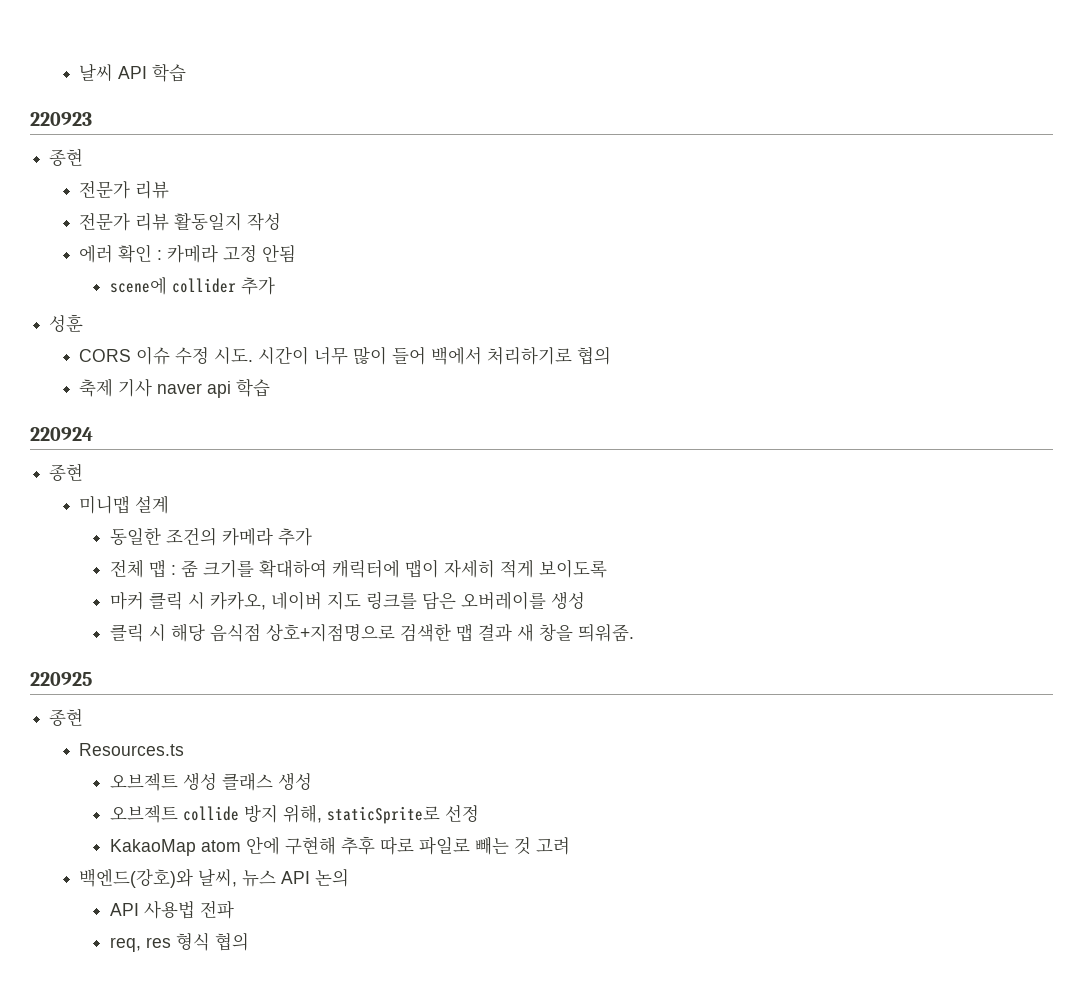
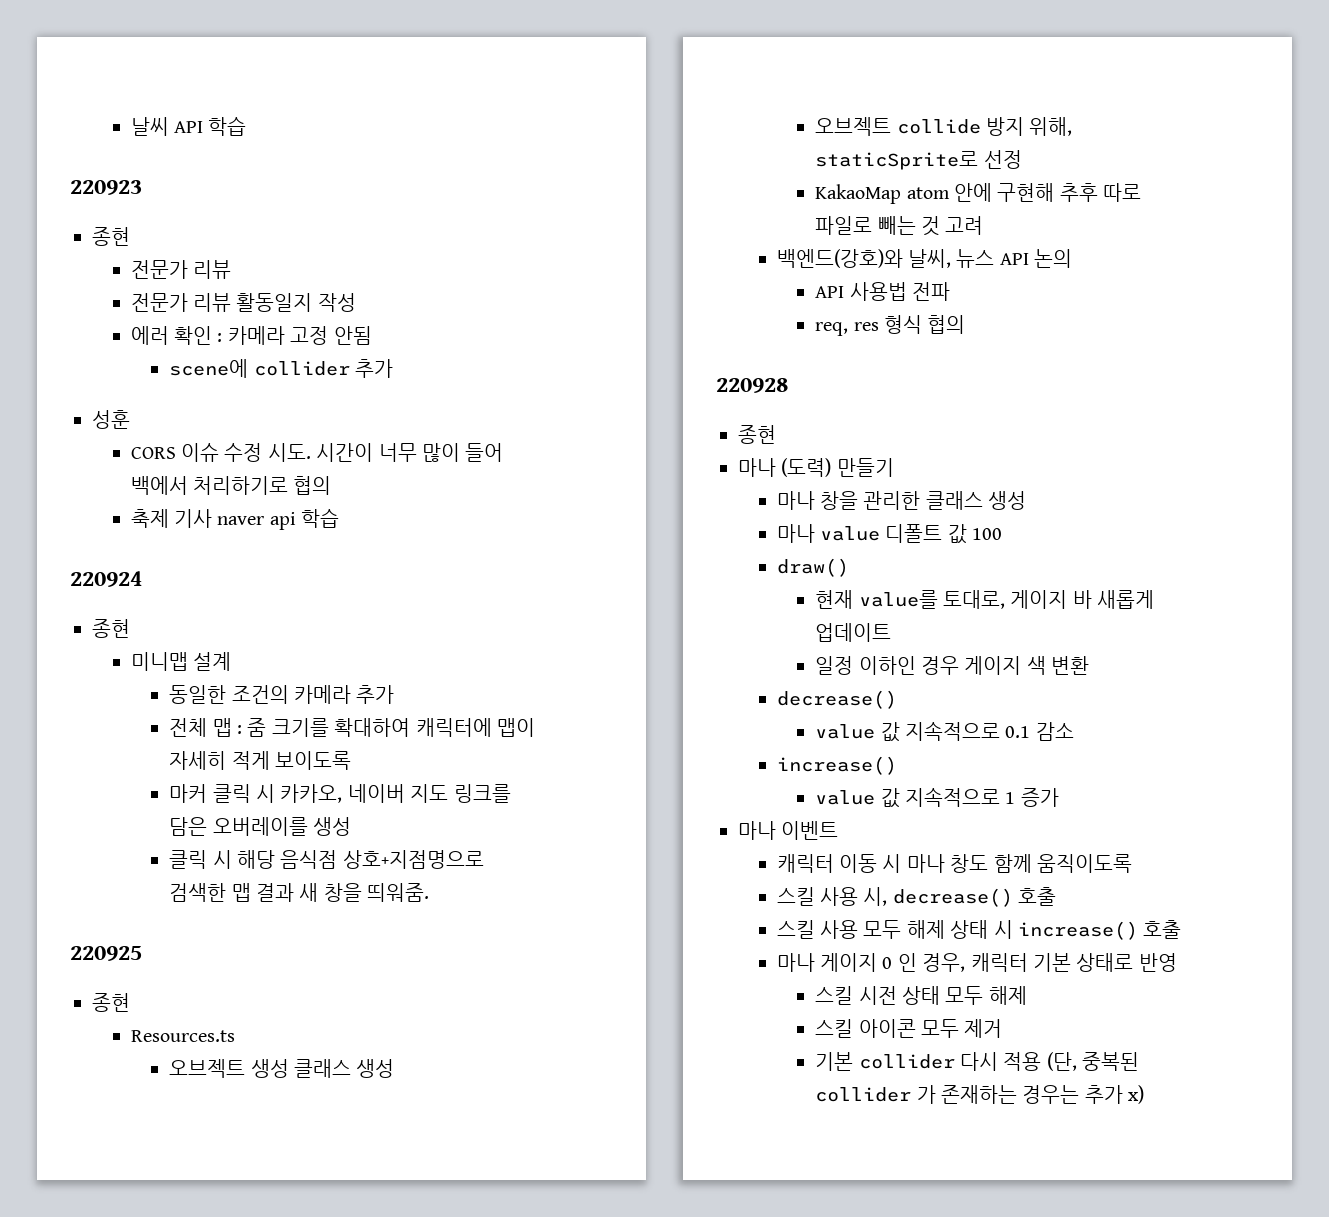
+ 220928
+ 종현
+ 마나 (도력) 만들기
+ 마나 창을 관리한 클래스 생성
+ 마나 value 디폴트 값 100
+ draw()
+ 현재 value를 토대로, 게이지 바 새롭게 업데이트
+ 일정 이하인 경우 게이지 색 변환
+ decrease()
+ value 값 지속적으로 0.1 감소
+ increase()
+ value 값 지속적으로 1 증가
+ 마나 이벤트
+ 캐릭터 이동 시 마나 창도 함께 움직이도록
+ 스킬 사용 시, decrease() 호출
+ 스킬 사용 모두 해제 상태 시 increase() 호출
+ 마나 게이지 0 인 경우, 캐릭터 기본 상태로 반영
+ 스킬 시전 상태 모두 해제
+ 스킬 아이콘 모두 제거
+ 기본 collider 다시 적용 (단, 중복된 collider 가 존재하는 경우는 추가 x)

